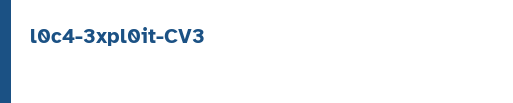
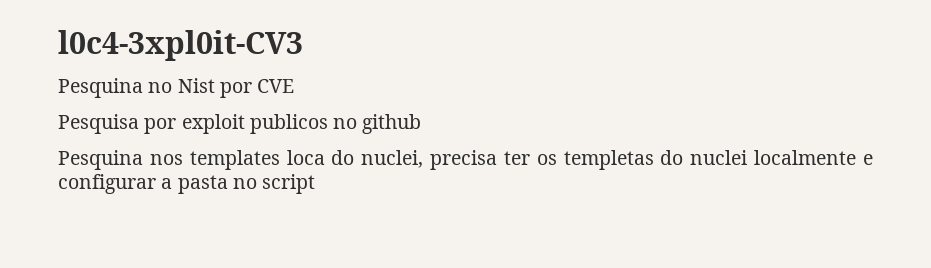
+ Pesquina no Nist por CVE
+ Pesquisa por exploit publicos no github
+ Pesquina nos templates loca do nuclei, precisa ter os templetas do nuclei localmente e configurar a pasta no script

